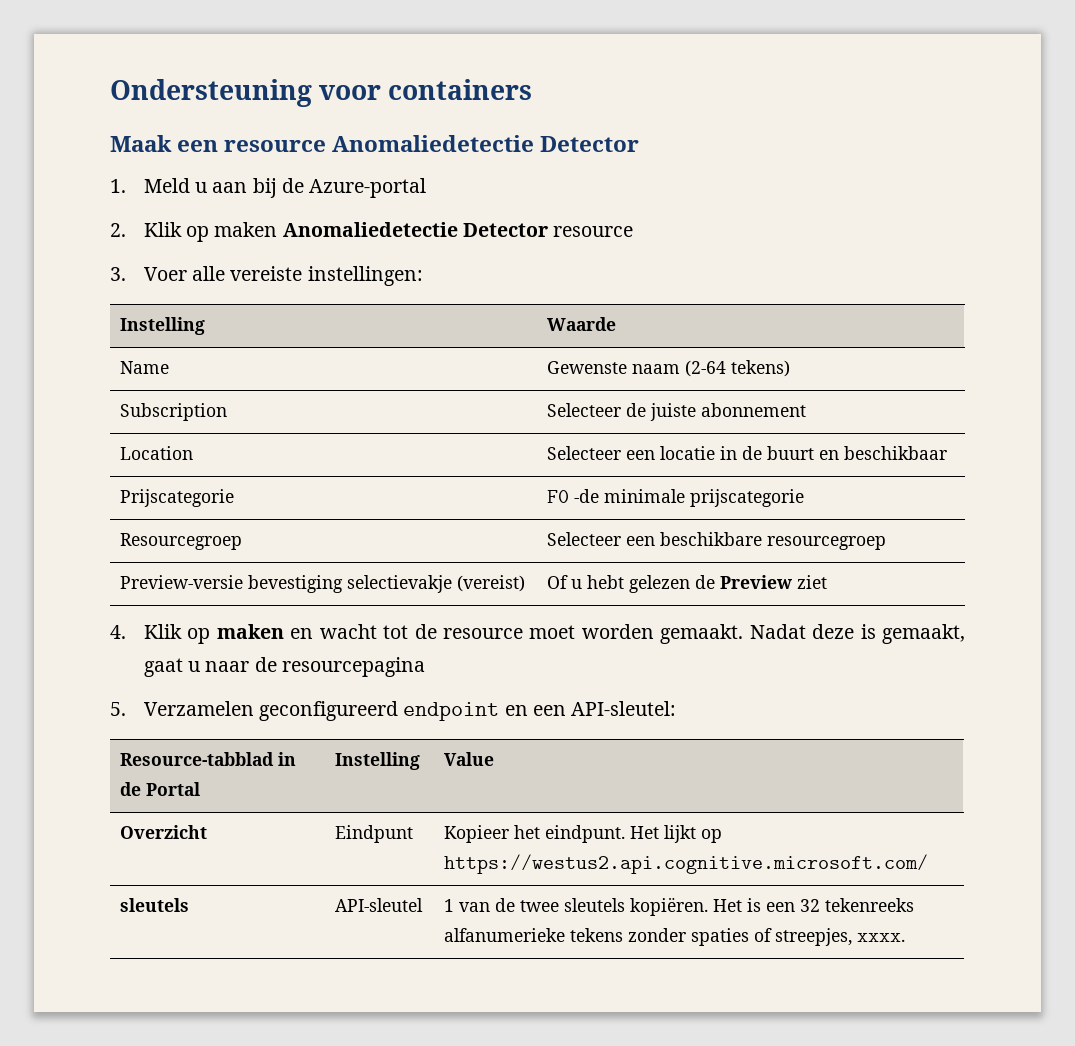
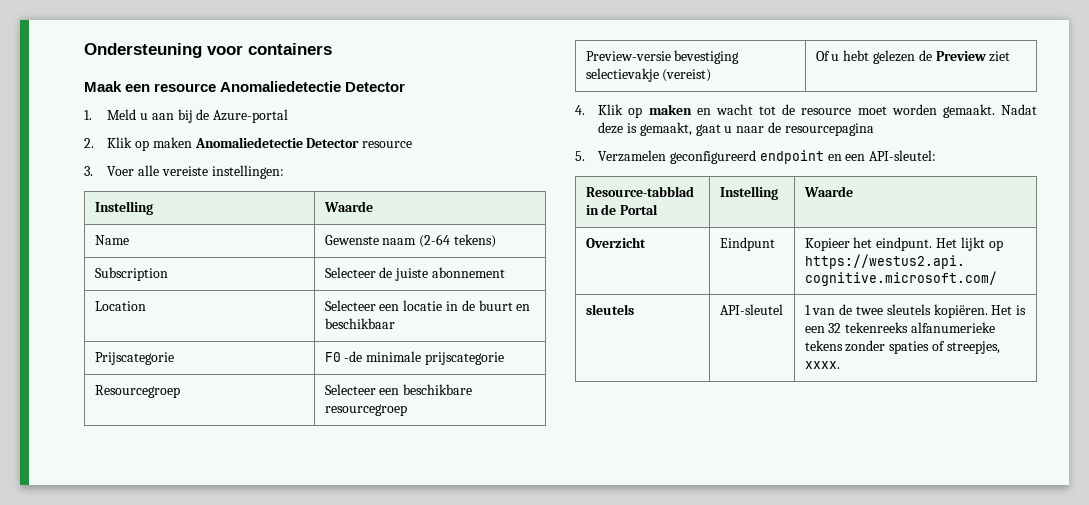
- Resource-tabblad in de Portal | Instelling | Value
+ Resource-tabblad in de Portal | Instelling | Waarde

